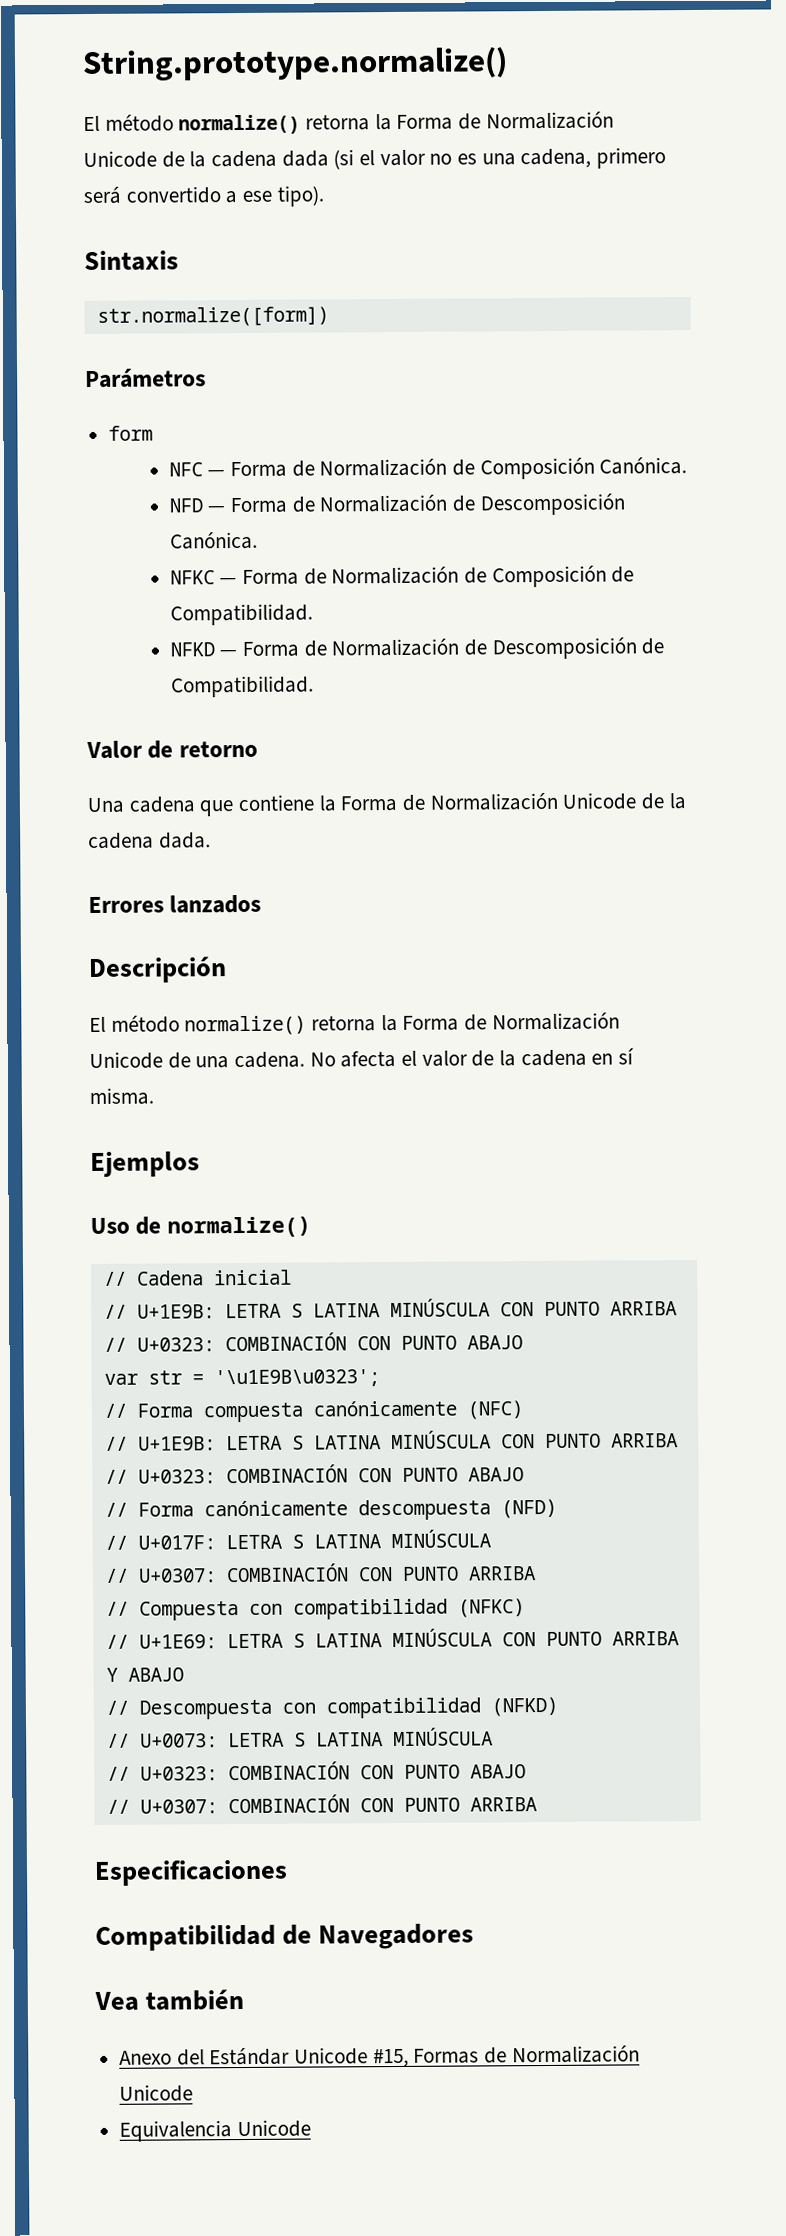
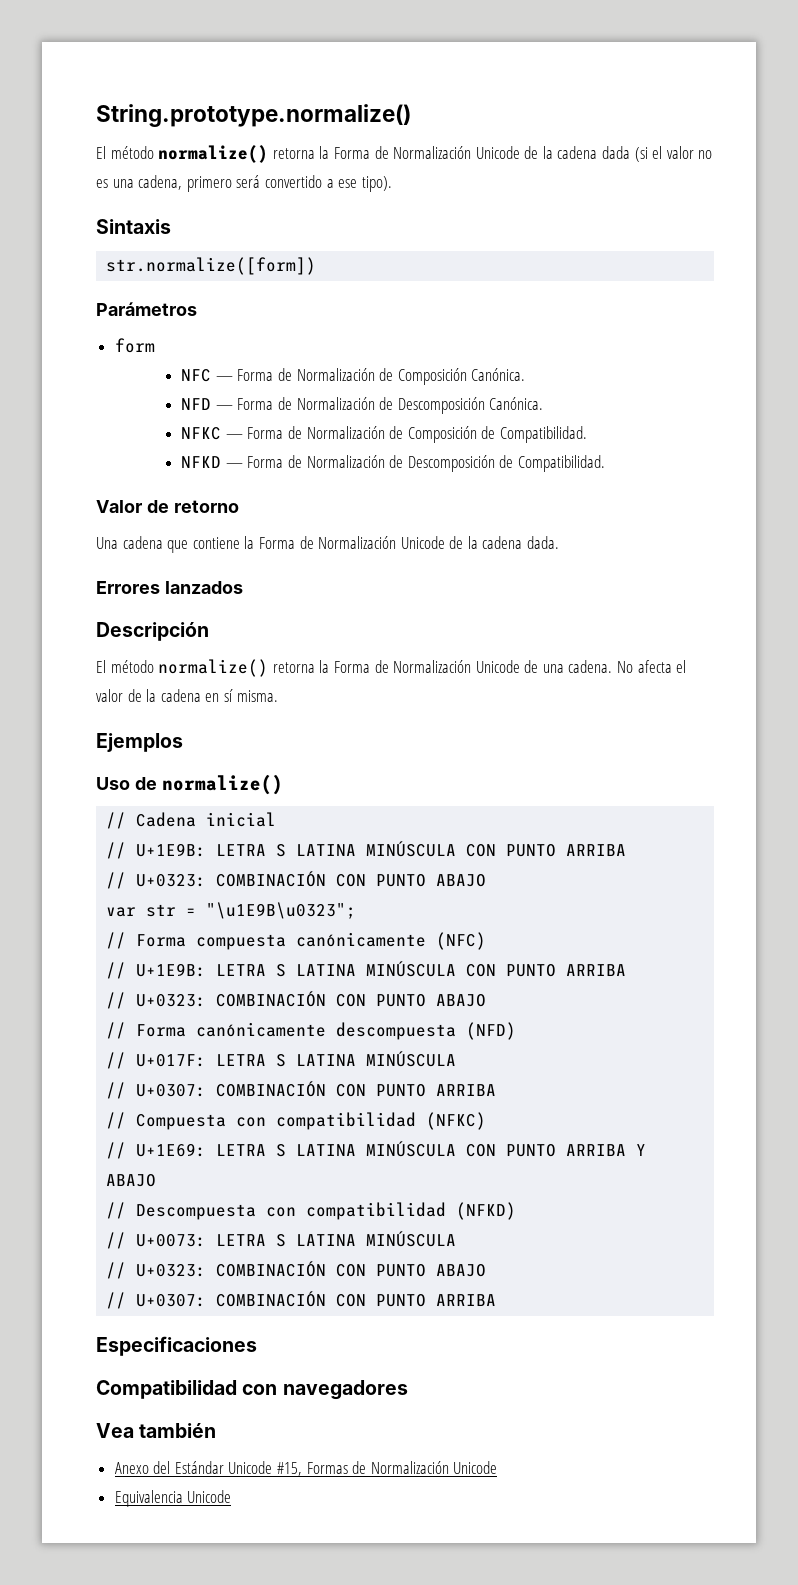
- var str = '\u1E9B\u0323';
+ var str = "\u1E9B\u0323";
- Compatibilidad de Navegadores
+ Compatibilidad con navegadores

